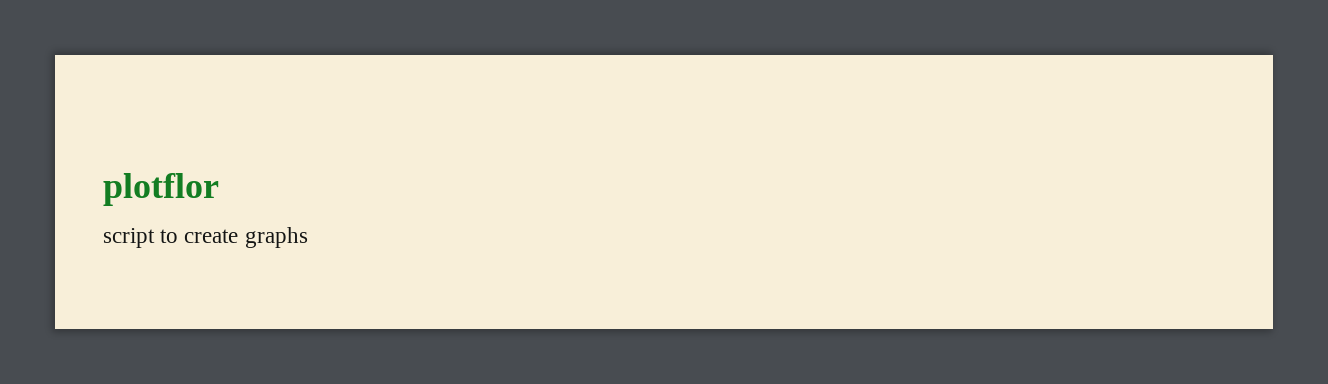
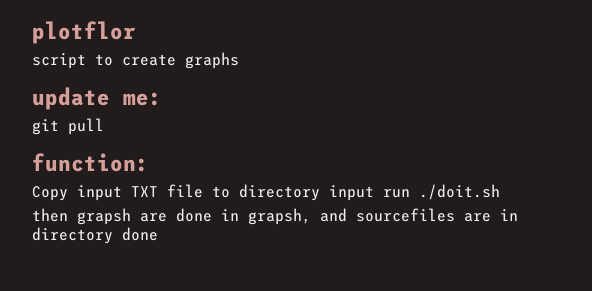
+ update me:
+ git pull
+ function:
+ Copy input TXT file to directory input run ./doit.sh
+ then grapsh are done in grapsh, and sourcefiles are in directory done

